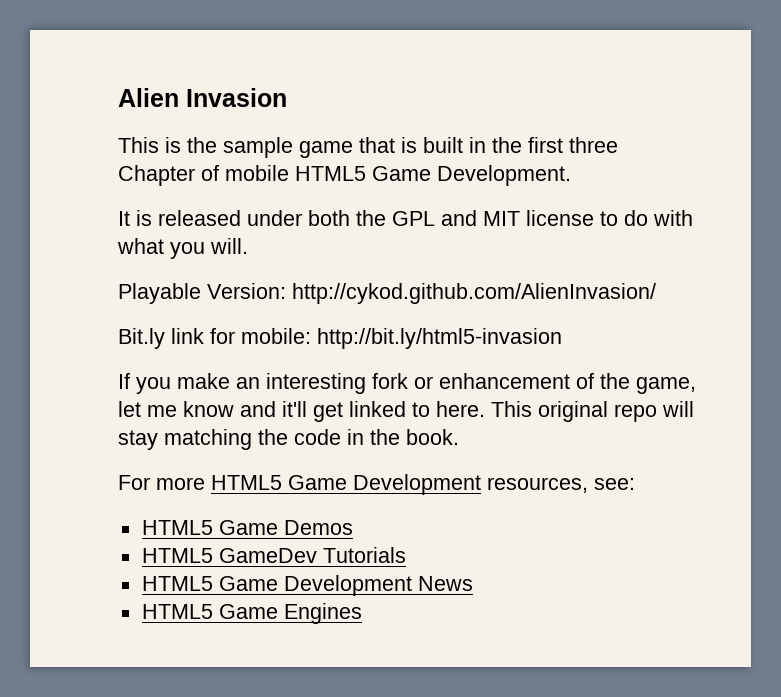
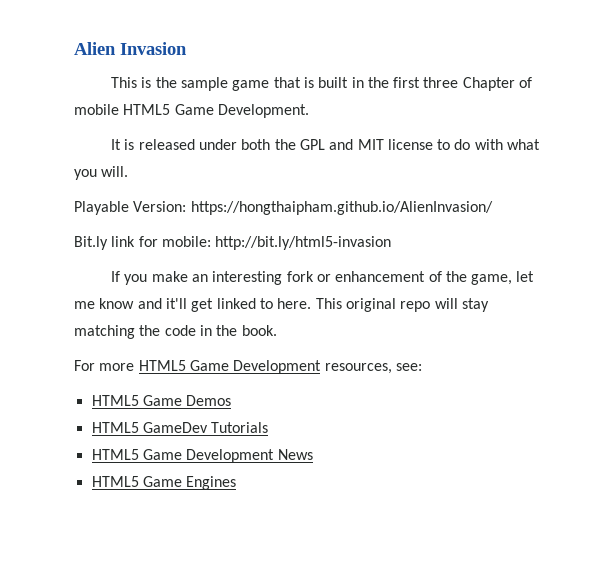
- Playable Version: http://cykod.github.com/AlienInvasion/
+ Playable Version: https://hongthaipham.github.io/AlienInvasion/

